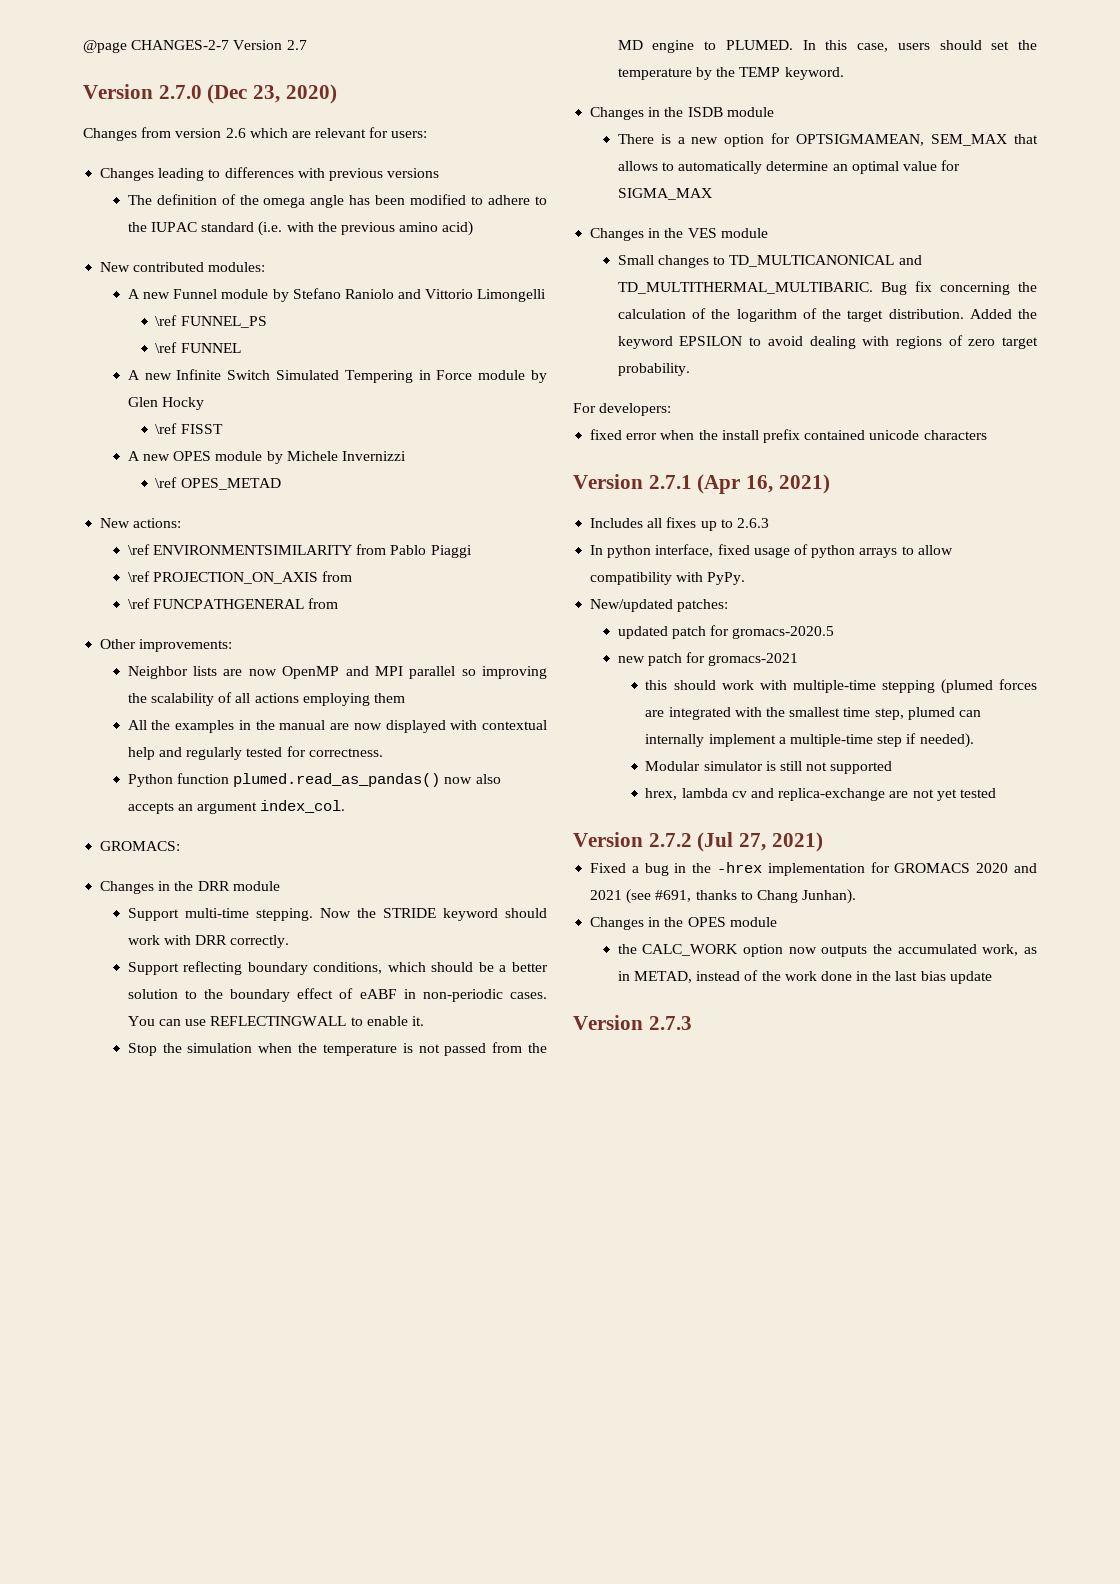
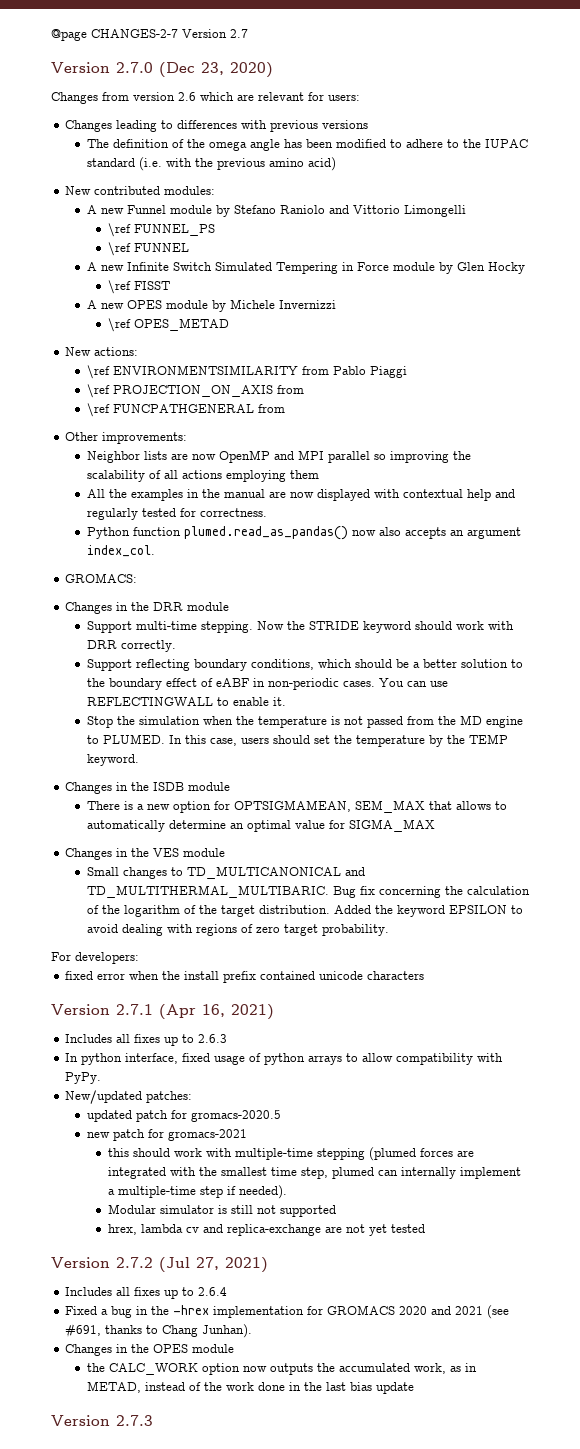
+ Includes all fixes up to 2.6.4

